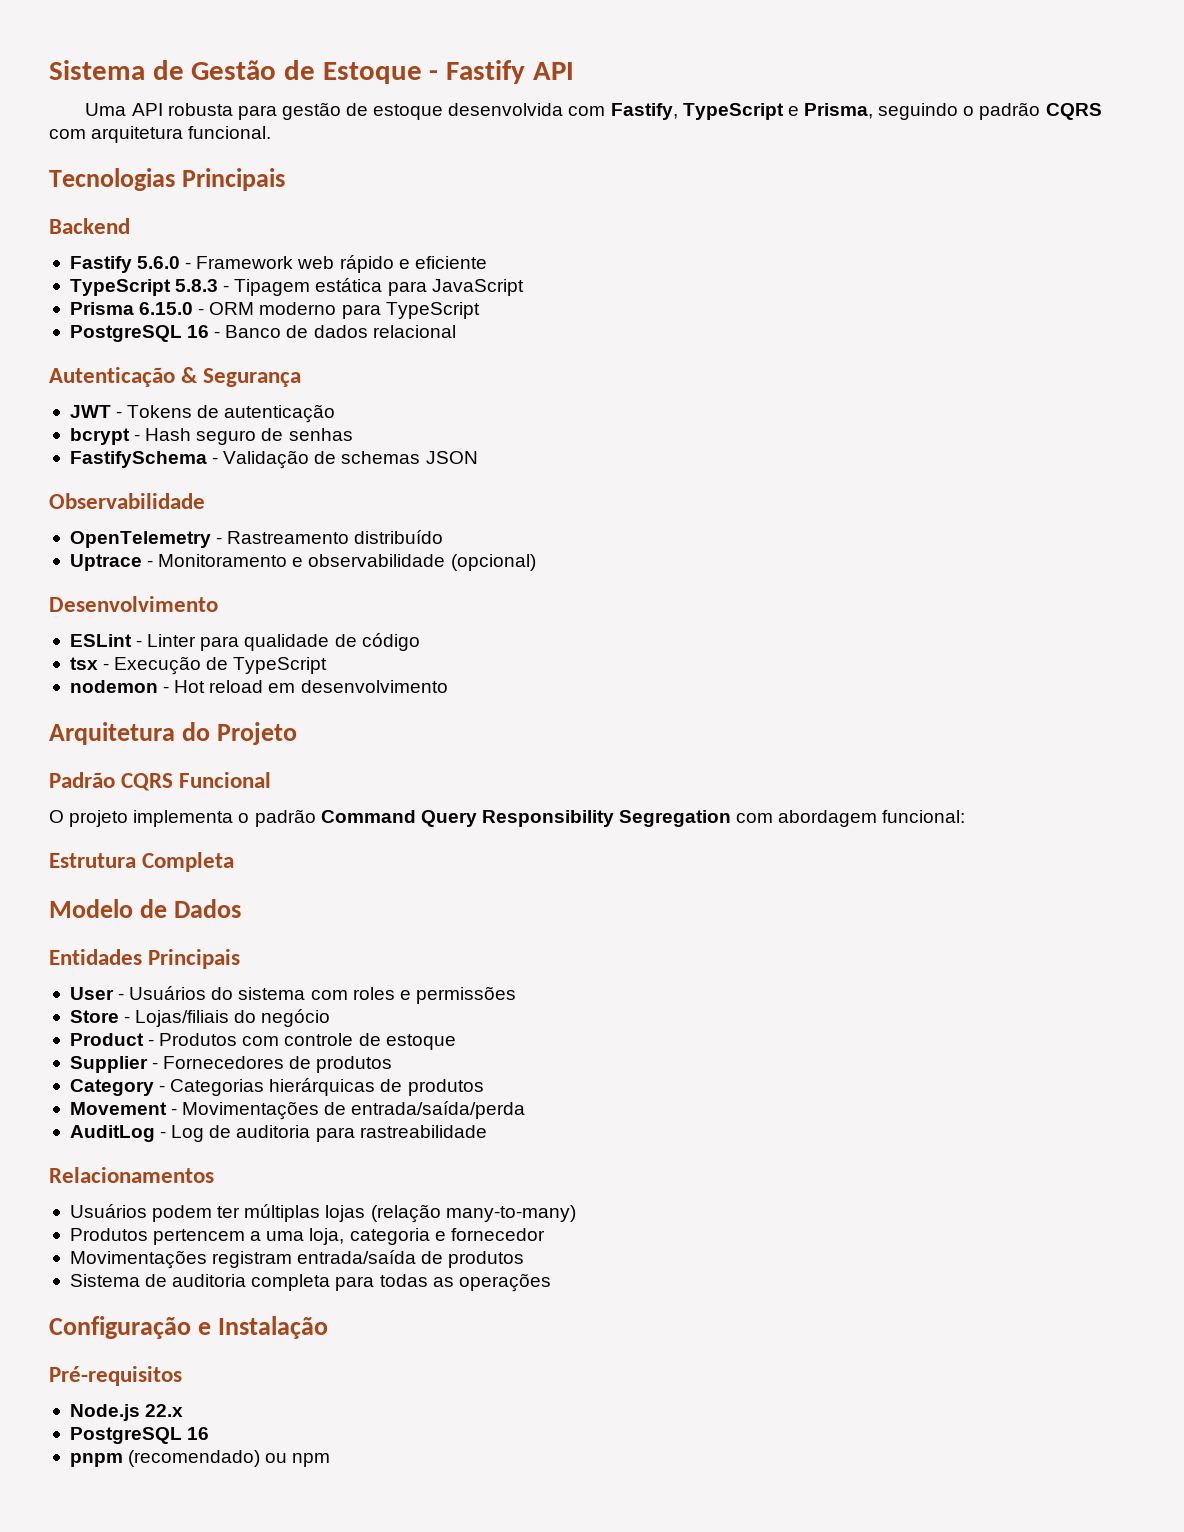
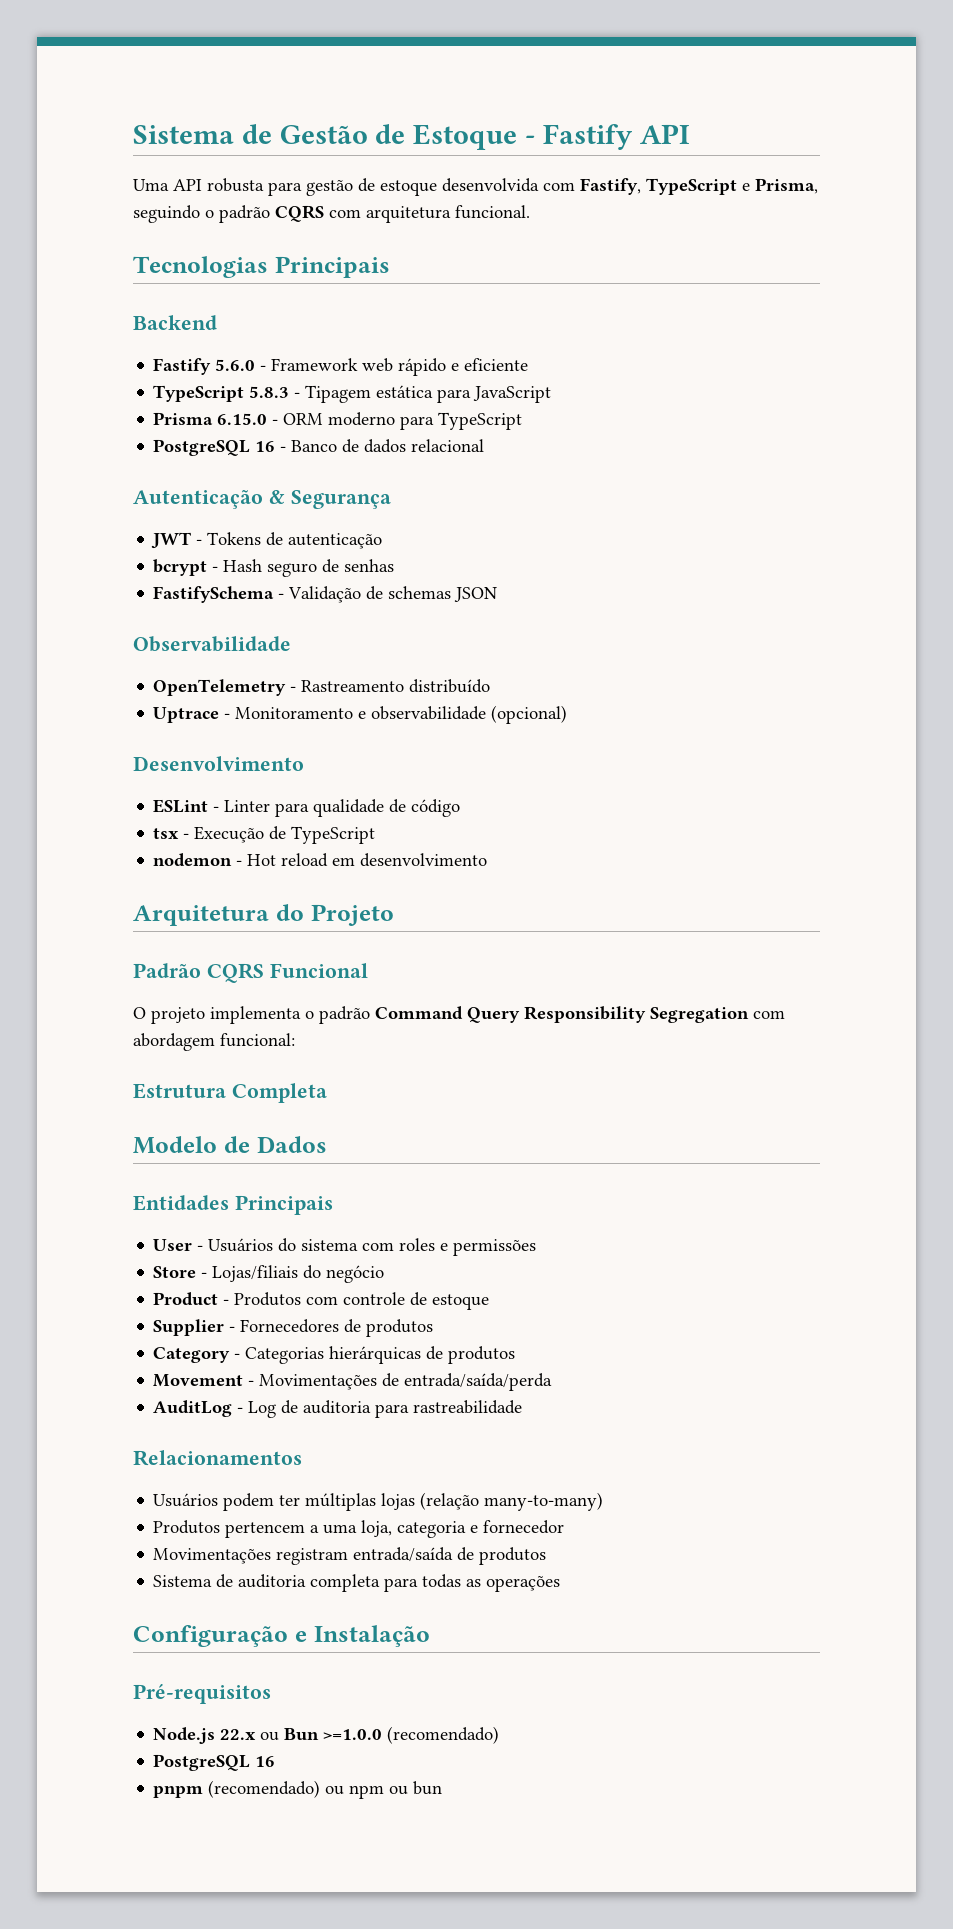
- Node.js 22.x
+ Node.js 22.x ou Bun >=1.0.0 (recomendado)
- pnpm (recomendado) ou npm
+ pnpm (recomendado) ou npm ou bun

